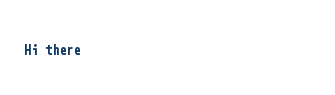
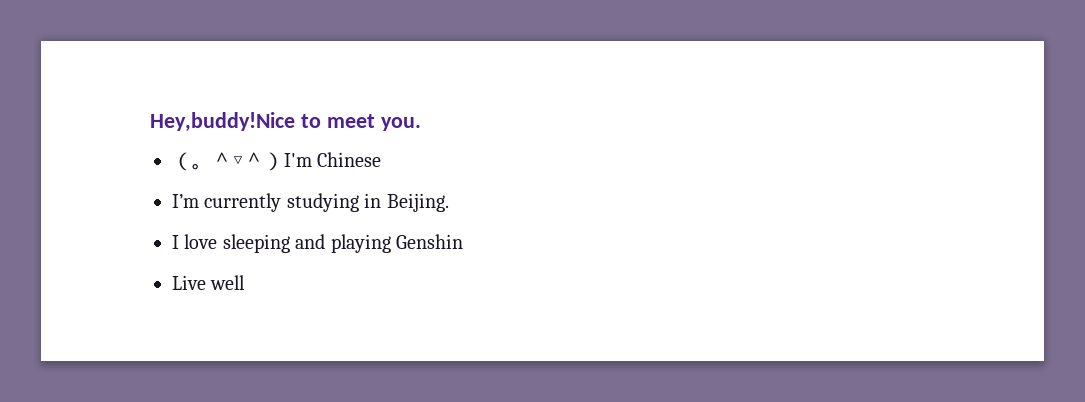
- Hi there
+ Hey,buddy!Nice to meet you.
+ （。＾▽＾）I'm Chinese
+ I’m currently studying in Beijing.
+ I love sleeping and playing Genshin
+ Live well

